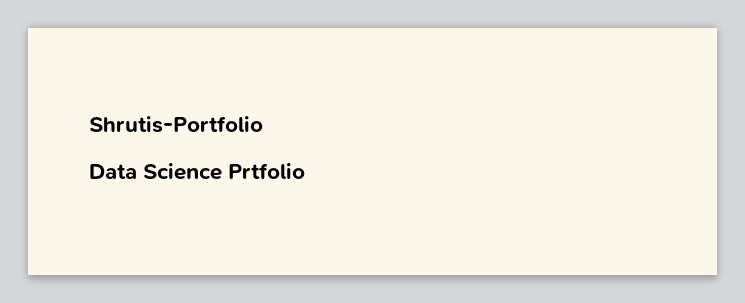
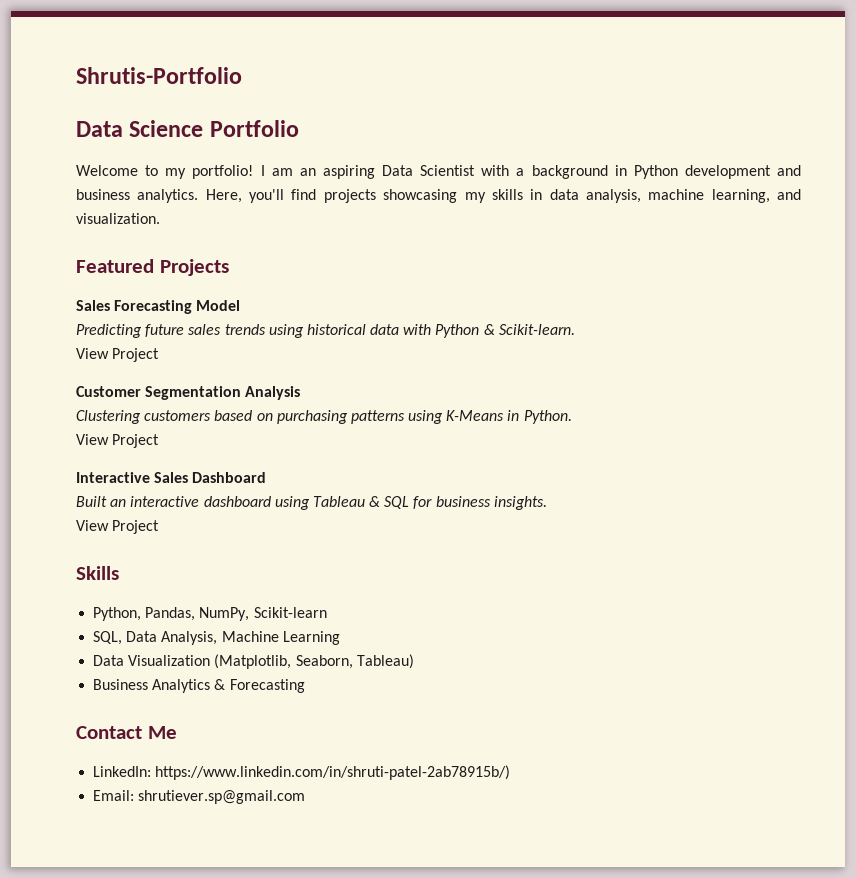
- Data Science Prtfolio
+ Data Science Portfolio
+ Welcome to my portfolio! I am an aspiring Data Scientist with a background in Python development and business analytics. Here, you'll find projects showcasing my skills in data analysis, machine learning, and visualization.
+ Featured Projects
+ Sales Forecasting Model
+ Predicting future sales trends using historical data with Python & Scikit-learn.
+ View Project
+ Customer Segmentation Analysis
+ Clustering customers based on purchasing patterns using K-Means in Python.
+ View Project
+ Interactive Sales Dashboard
+ Built an interactive dashboard using Tableau & SQL for business insights.
+ View Project
+ Skills
+ Python, Pandas, NumPy, Scikit-learn
+ SQL, Data Analysis, Machine Learning
+ Data Visualization (Matplotlib, Seaborn, Tableau)
+ Business Analytics & Forecasting
+ Contact Me
+ LinkedIn: https://www.linkedin.com/in/shruti-patel-2ab78915b/)
+ Email: shrutiever.sp@gmail.com

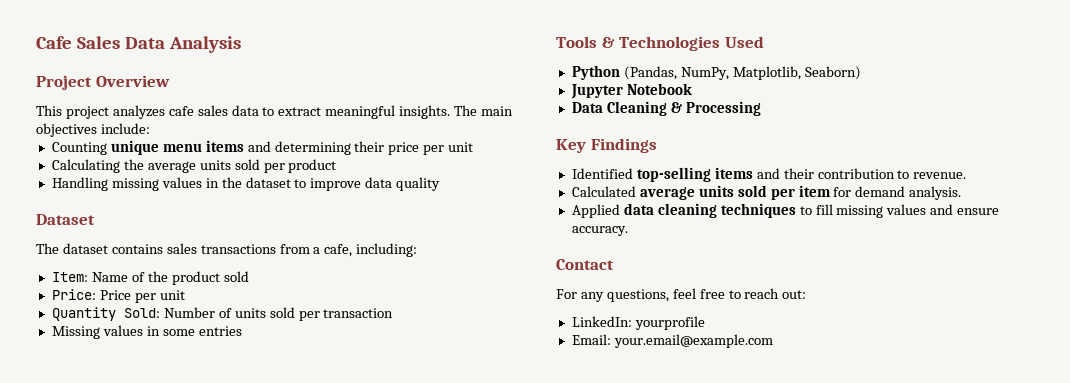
- Shrutis-Portfolio
- Data Science Portfolio
- Welcome to my portfolio! I am an aspiring Data Scientist with a background in Python development and business analytics. Here, you'll find projects showcasing my skills in data analysis, machine learning, and visualization.
- Featured Projects
- Sales Forecasting Model
- Predicting future sales trends using historical data with Python & Scikit-learn.
- View Project
- Customer Segmentation Analysis
- Clustering customers based on purchasing patterns using K-Means in Python.
- View Project
- Interactive Sales Dashboard
- Built an interactive dashboard using Tableau & SQL for business insights.
- View Project
- Skills
- Python, Pandas, NumPy, Scikit-learn
- SQL, Data Analysis, Machine Learning
- Data Visualization (Matplotlib, Seaborn, Tableau)
- Business Analytics & Forecasting
- Contact Me
+ Cafe Sales Data Analysis
+ Project Overview
+ This project analyzes cafe sales data to extract meaningful insights. The main objectives include:
+ Counting unique menu items and determining their price per unit
+ Calculating the average units sold per product
+ Handling missing values in the dataset to improve data quality
+ Dataset
+ The dataset contains sales transactions from a cafe, including:
+ Item: Name of the product sold
+ Price: Price per unit
+ Quantity Sold: Number of units sold per transaction
+ Missing values in some entries
+ Tools & Technologies Used
+ Python (Pandas, NumPy, Matplotlib, Seaborn)
+ Jupyter Notebook
+ Data Cleaning & Processing
+ Key Findings
+ Identified top-selling items and their contribution to revenue.
+ Calculated average units sold per item for demand analysis.
+ Applied data cleaning techniques to fill missing values and ensure accuracy.
+ Contact
+ For any questions, feel free to reach out:
- LinkedIn: https://www.linkedin.com/in/shruti-patel-2ab78915b/)
+ LinkedIn: yourprofile
- Email: shrutiever.sp@gmail.com
+ Email: your.email@example.com

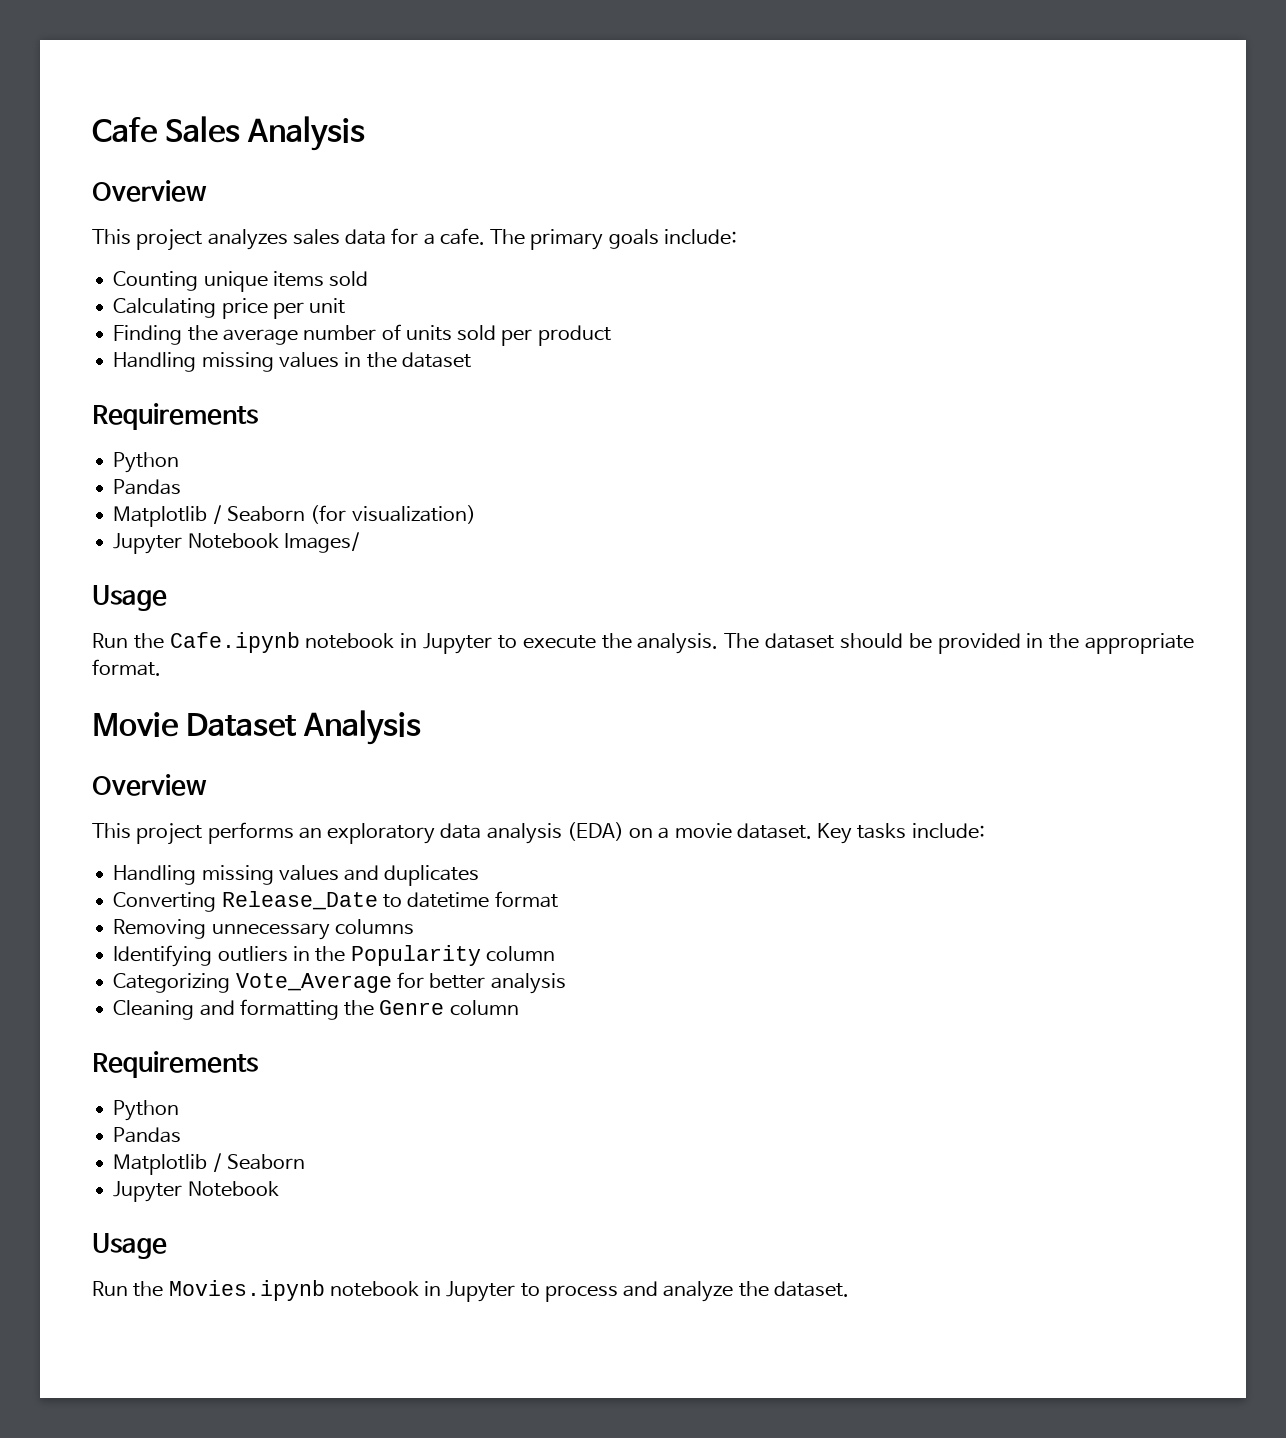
- Cafe Sales Data Analysis
- Project Overview
+ Cafe Sales Analysis
+ Overview
- This project analyzes cafe sales data to extract meaningful insights. The main objectives include:
- Counting unique menu items and determining their price per unit
+ This project analyzes sales data for a cafe. The primary goals include:
+ Counting unique items sold
+ Calculating price per unit
- Calculating the average units sold per product
+ Finding the average number of units sold per product
- Handling missing values in the dataset to improve data quality
- Dataset
- The dataset contains sales transactions from a cafe, including:
- Item: Name of the product sold
- Price: Price per unit
- Quantity Sold: Number of units sold per transaction
- Missing values in some entries
- Tools & Technologies Used
- Python (Pandas, NumPy, Matplotlib, Seaborn)
+ Handling missing values in the dataset
+ Requirements
+ Python
+ Pandas
+ Matplotlib / Seaborn (for visualization)
+ Jupyter Notebook Images/
+ Usage
+ Run the Cafe.ipynb notebook in Jupyter to execute the analysis. The dataset should be provided in the appropriate format.
+ Movie Dataset Analysis
+ Overview
+ This project performs an exploratory data analysis (EDA) on a movie dataset. Key tasks include:
+ Handling missing values and duplicates
+ Converting Release_Date to datetime format
+ Removing unnecessary columns
+ Identifying outliers in the Popularity column
+ Categorizing Vote_Average for better analysis
+ Cleaning and formatting the Genre column
+ Requirements
+ Python
+ Pandas
+ Matplotlib / Seaborn
  Jupyter Notebook
- Data Cleaning & Processing
- Key Findings
- Identified top-selling items and their contribution to revenue.
- Calculated average units sold per item for demand analysis.
- Applied data cleaning techniques to fill missing values and ensure accuracy.
- Contact
- For any questions, feel free to reach out:
- LinkedIn: yourprofile
- Email: your.email@example.com
+ Usage
+ Run the Movies.ipynb notebook in Jupyter to process and analyze the dataset.

